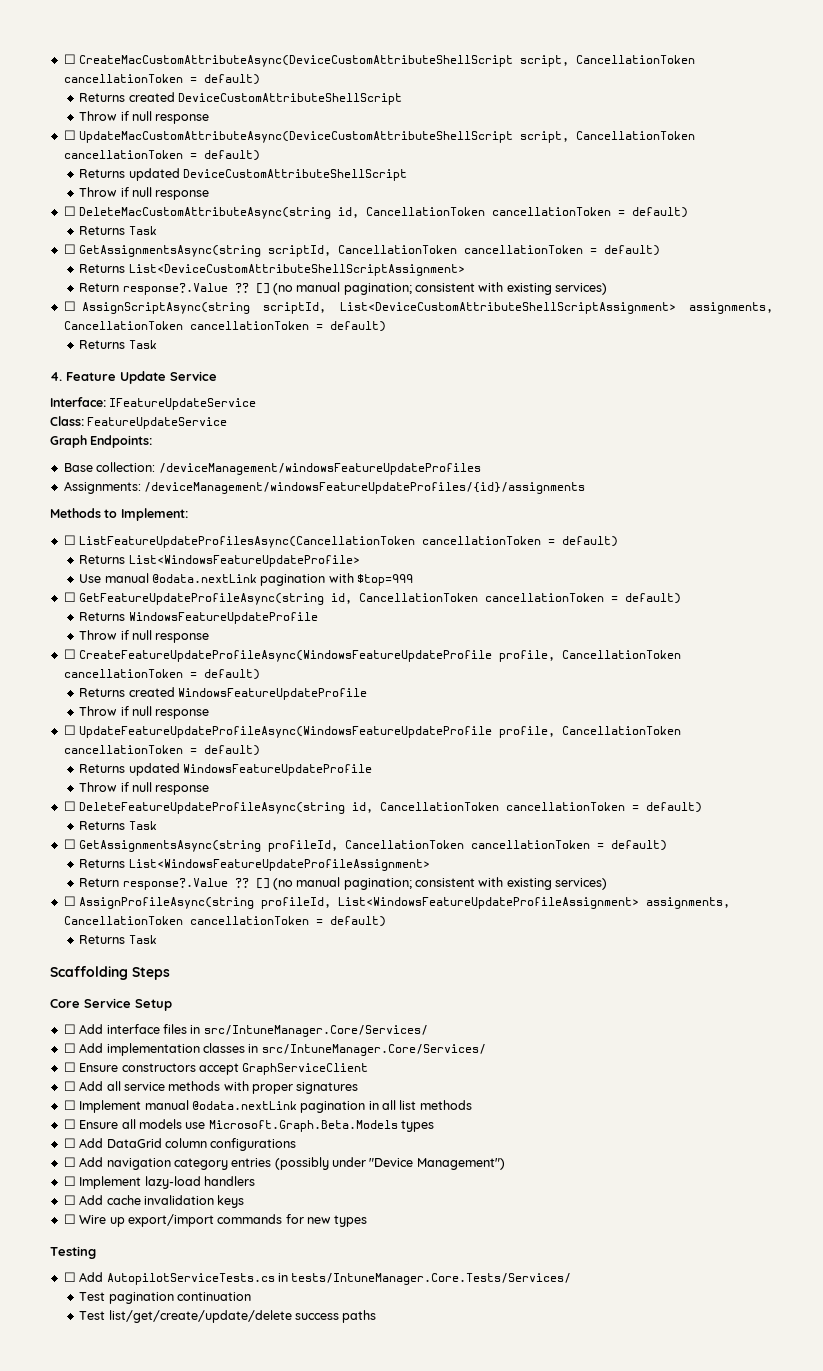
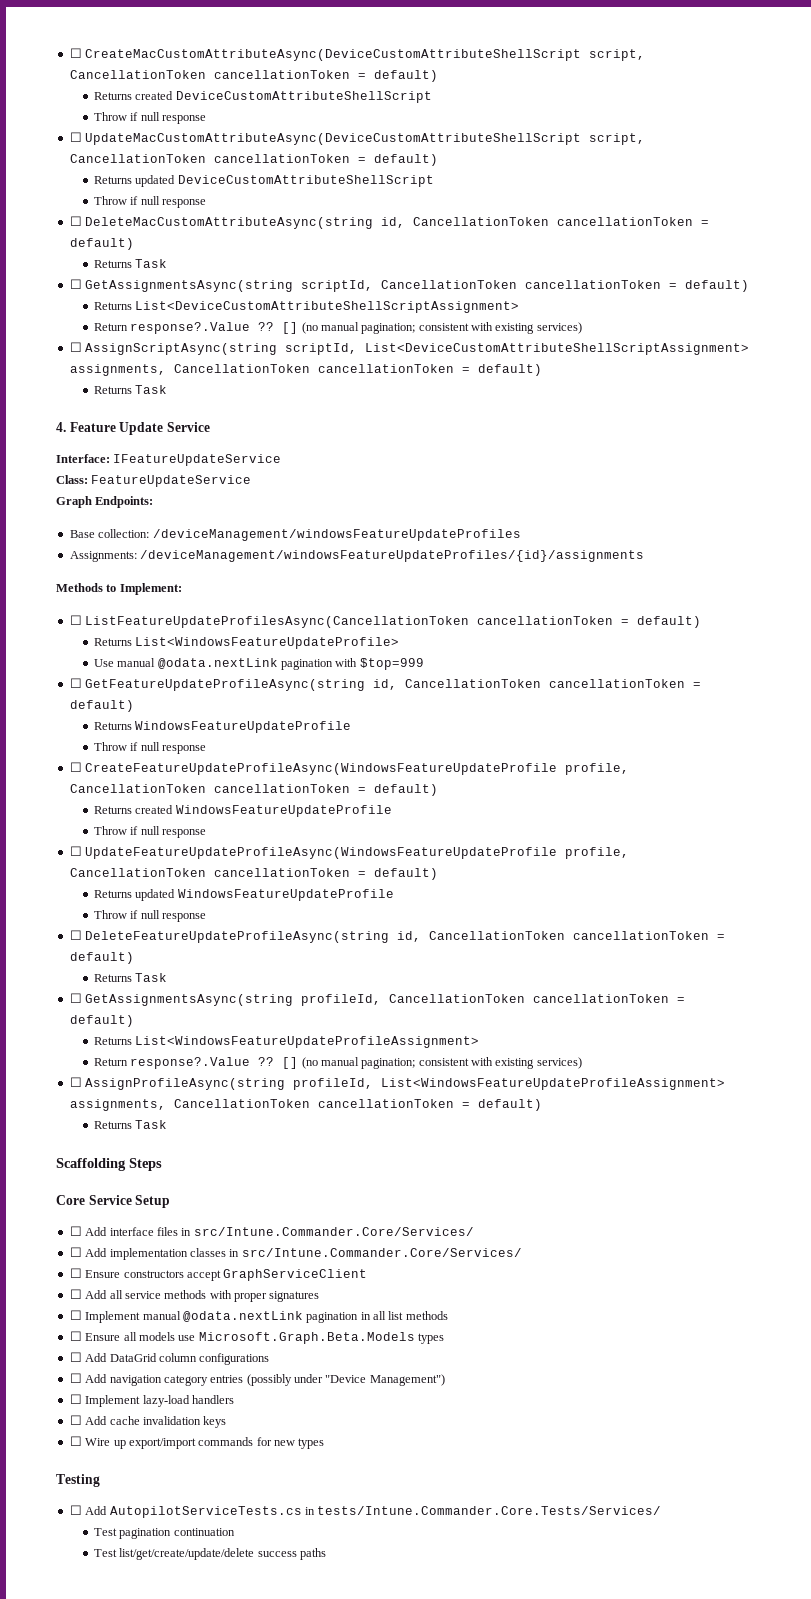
- ☐ Add interface files in src/IntuneManager.Core/Services/
+ ☐ Add interface files in src/Intune.Commander.Core/Services/
- ☐ Add implementation classes in src/IntuneManager.Core/Services/
+ ☐ Add implementation classes in src/Intune.Commander.Core/Services/
- ☐ Add AutopilotServiceTests.cs in tests/IntuneManager.Core.Tests/Services/
+ ☐ Add AutopilotServiceTests.cs in tests/Intune.Commander.Core.Tests/Services/

